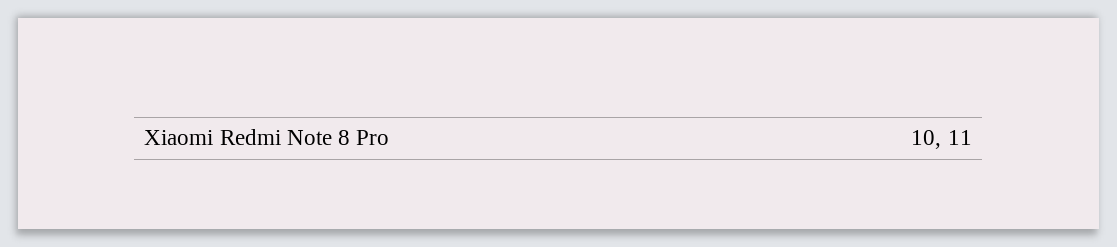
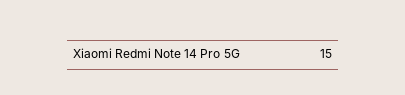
- Xiaomi Redmi Note 8 Pro | 10, 11
+ Xiaomi Redmi Note 14 Pro 5G | 15

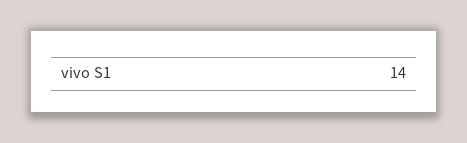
- Xiaomi Redmi Note 14 Pro 5G | 15
+ vivo S1 | 14

